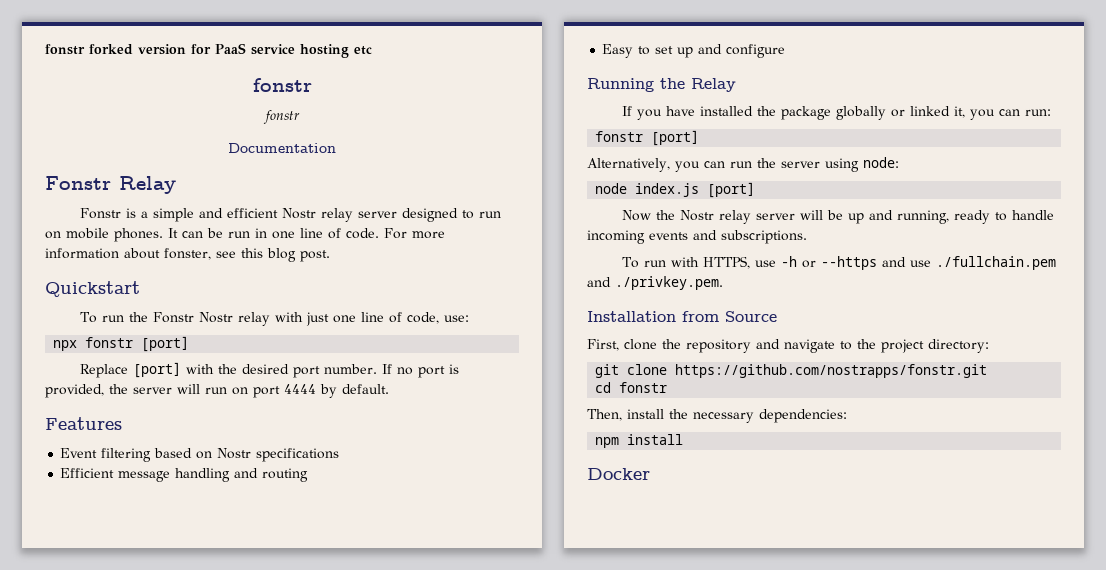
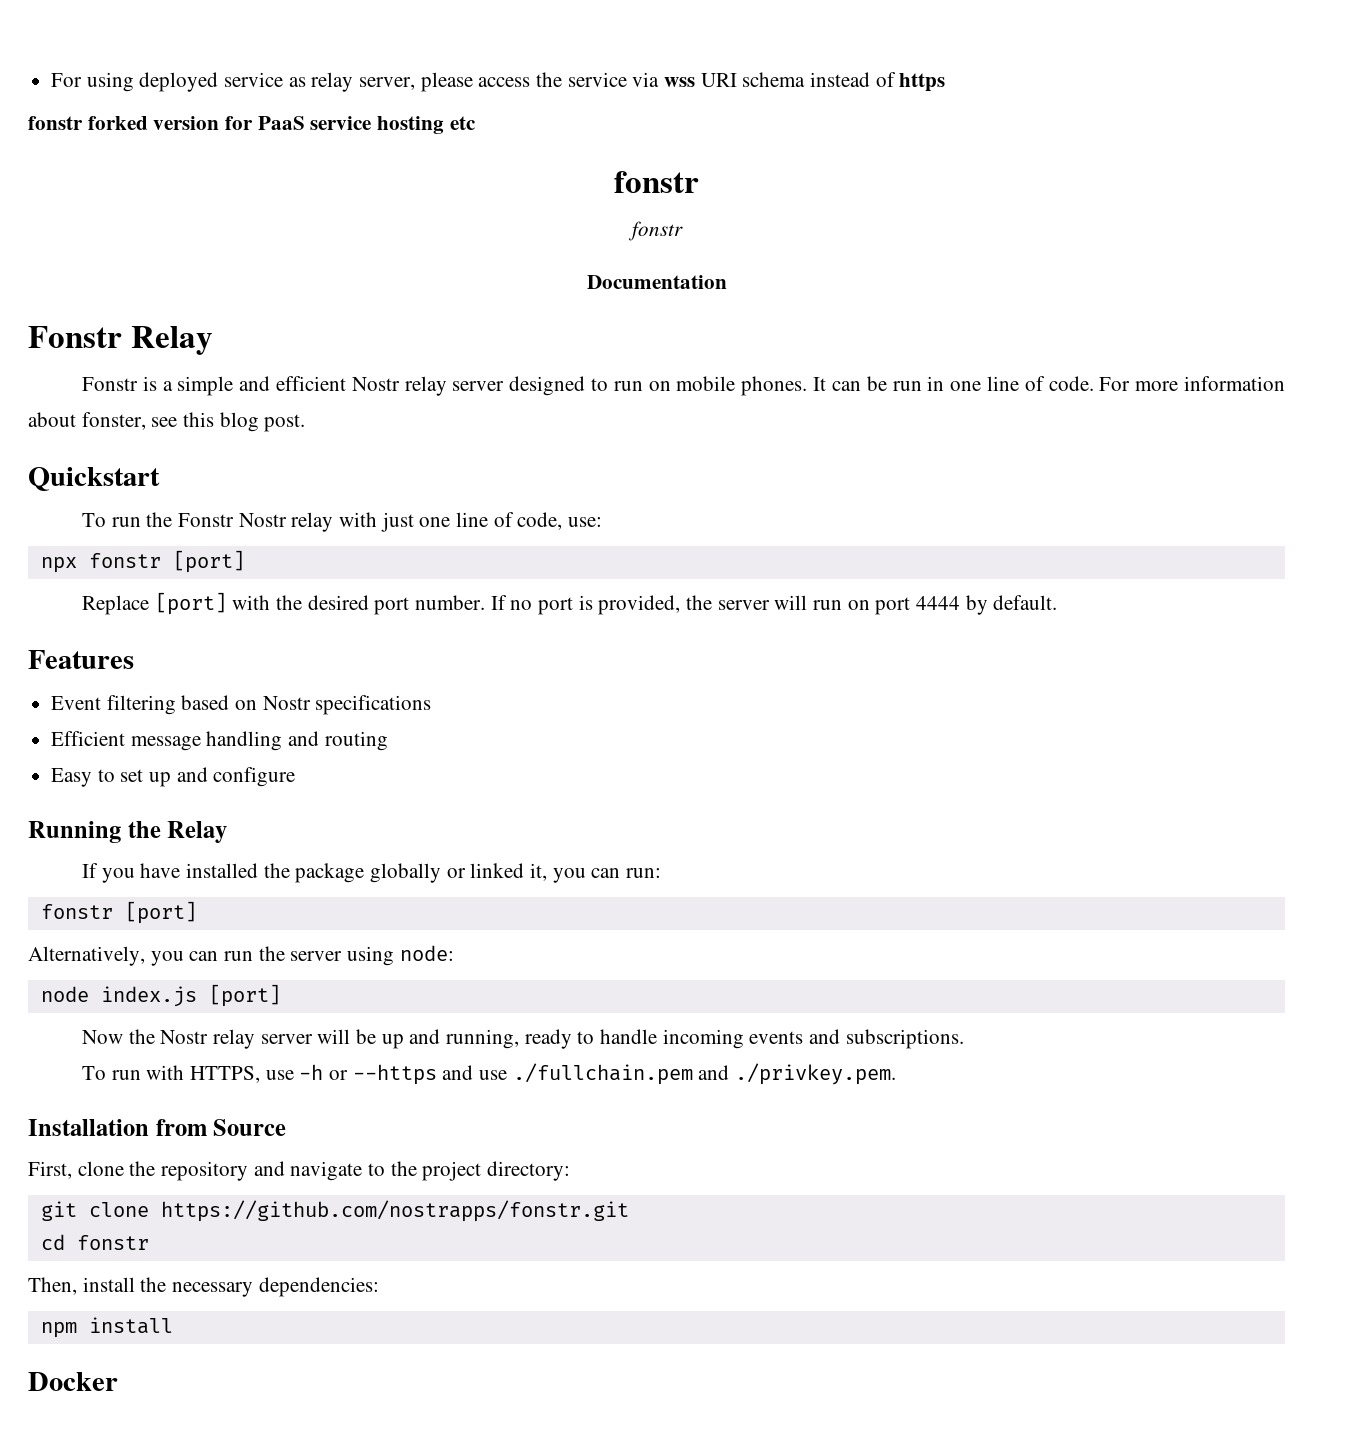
+ For using deployed service as relay server, please access the service via wss URI schema instead of https

